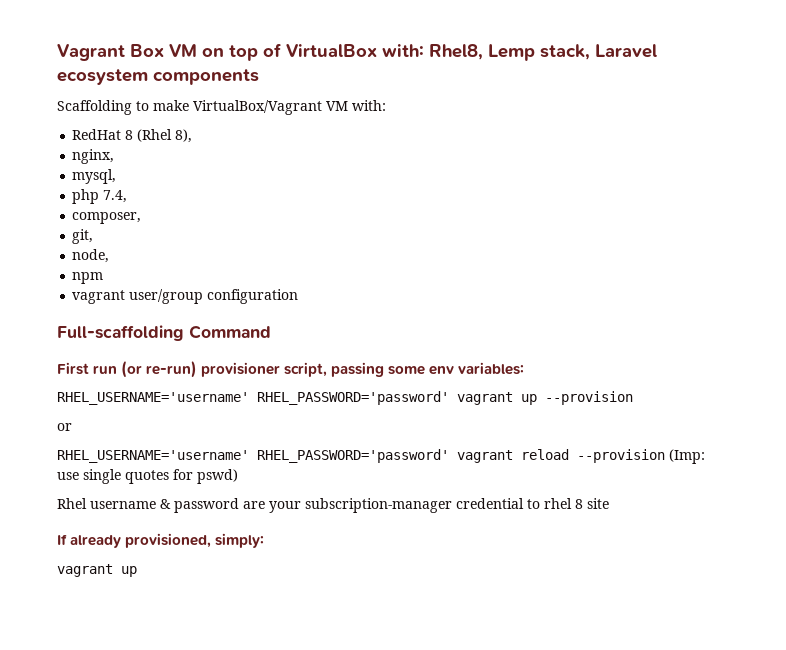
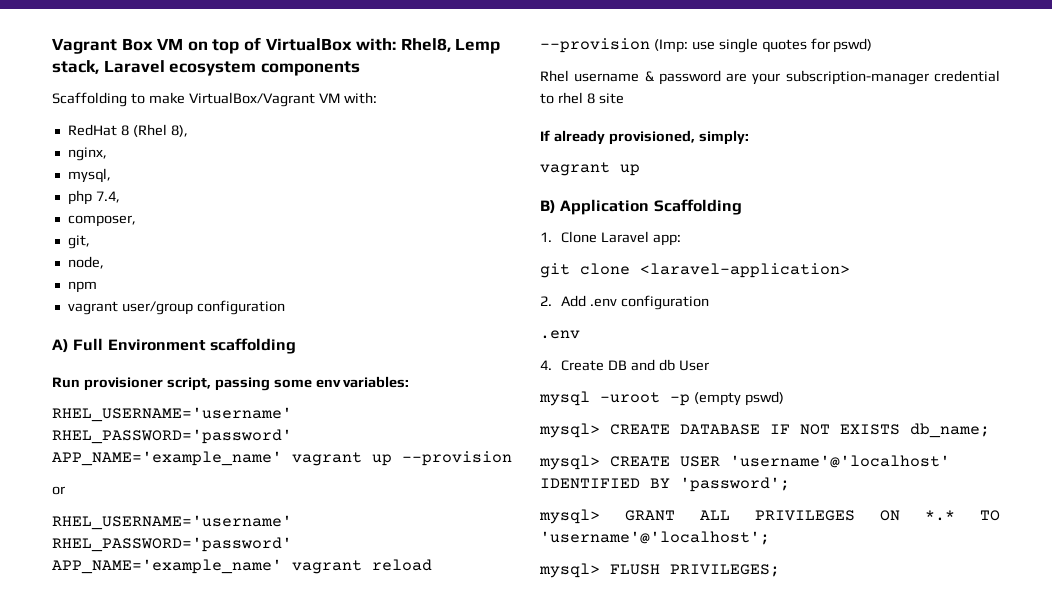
- Full-scaffolding Command
- First run (or re-run) provisioner script, passing some env variables:
+ A) Full Environment scaffolding
+ Run provisioner script, passing some env variables:
- RHEL_USERNAME='username' RHEL_PASSWORD='password' vagrant up --provision
+ RHEL_USERNAME='username' RHEL_PASSWORD='password' APP_NAME='example_name' vagrant up --provision
- RHEL_USERNAME='username' RHEL_PASSWORD='password' vagrant reload --provision (Imp: use single quotes for pswd)
+ RHEL_USERNAME='username' RHEL_PASSWORD='password' APP_NAME='example_name' vagrant reload --provision (Imp: use single quotes for pswd)
+ B) Application Scaffolding
+ 1. Clone Laravel app:
+ git clone <laravel-application>
+ 2. Add .env configuration
+ .env
+ 4. Create DB and db User
+ mysql -uroot -p (empty pswd)
+ mysql> CREATE DATABASE IF NOT EXISTS db_name;
+ mysql> CREATE USER 'username'@'localhost' IDENTIFIED BY 'password';
+ mysql> GRANT ALL PRIVILEGES ON *.* TO 'username'@'localhost';
+ mysql> FLUSH PRIVILEGES;

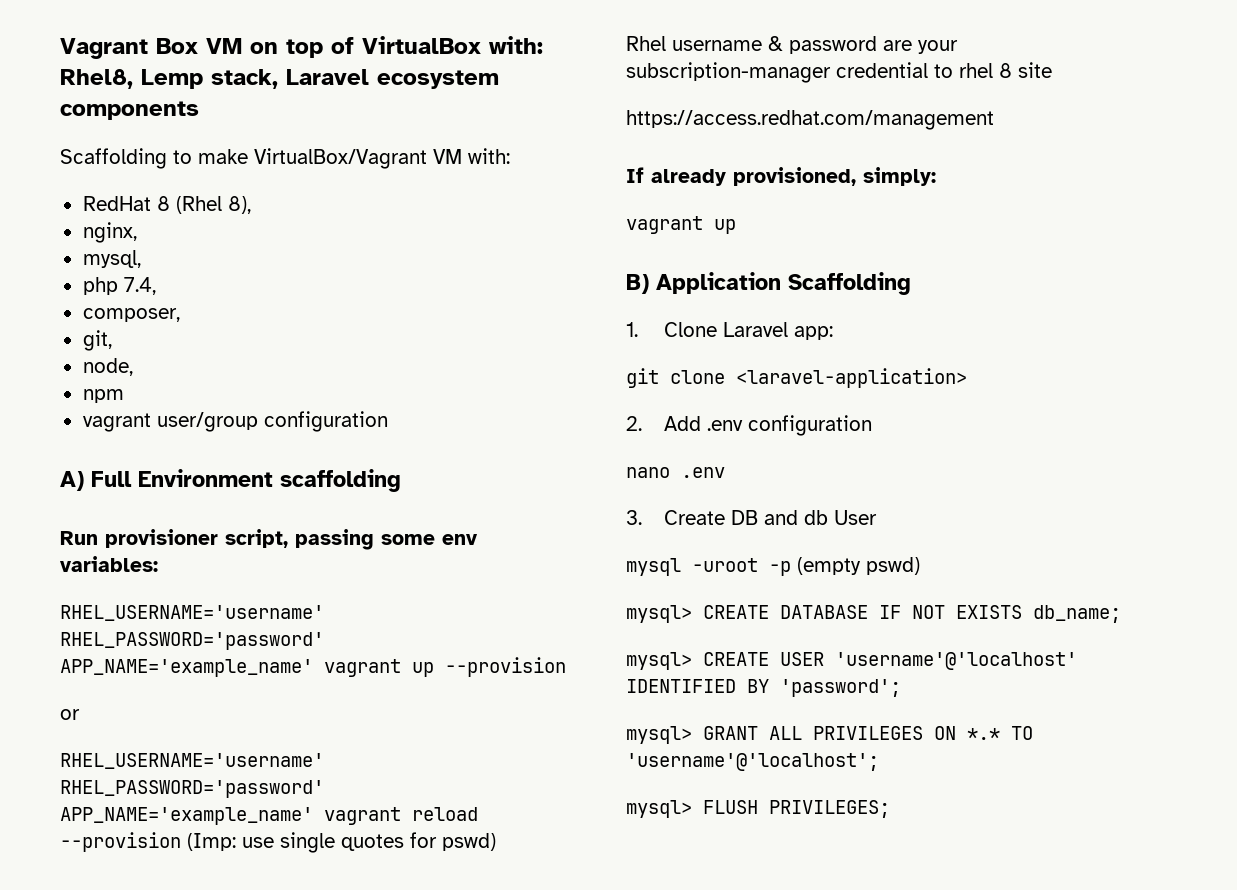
+ https://access.redhat.com/management
  2. Add .env configuration
- .env
+ nano .env
- 4. Create DB and db User
+ 3. Create DB and db User

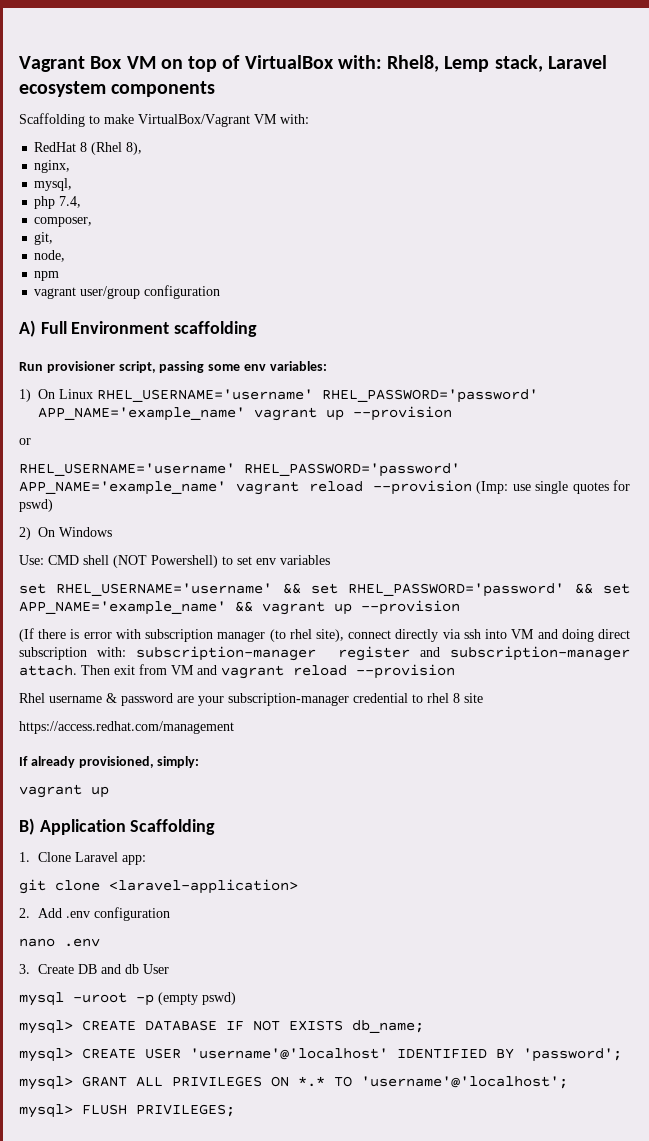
- RHEL_USERNAME='username' RHEL_PASSWORD='password' APP_NAME='example_name' vagrant up --provision
+ 1) On Linux RHEL_USERNAME='username' RHEL_PASSWORD='password' APP_NAME='example_name' vagrant up --provision
+ 2) On Windows
+ Use: CMD shell (NOT Powershell) to set env variables
+ set RHEL_USERNAME='username' && set RHEL_PASSWORD='password' && set APP_NAME='example_name' && vagrant up --provision
+ (If there is error with subscription manager (to rhel site), connect directly via ssh into VM and doing direct subscription with: subscription-manager register and subscription-manager attach. Then exit from VM and vagrant reload --provision

